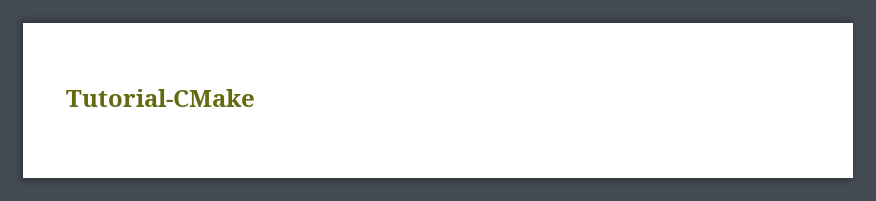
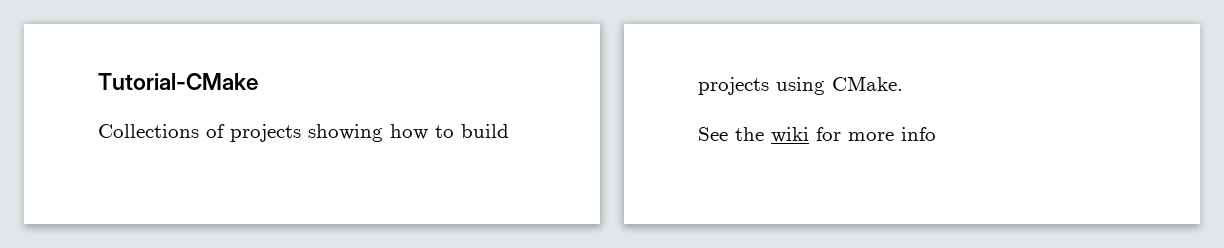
+ Collections of projects showing how to build projects using CMake.
+ See the wiki for more info

